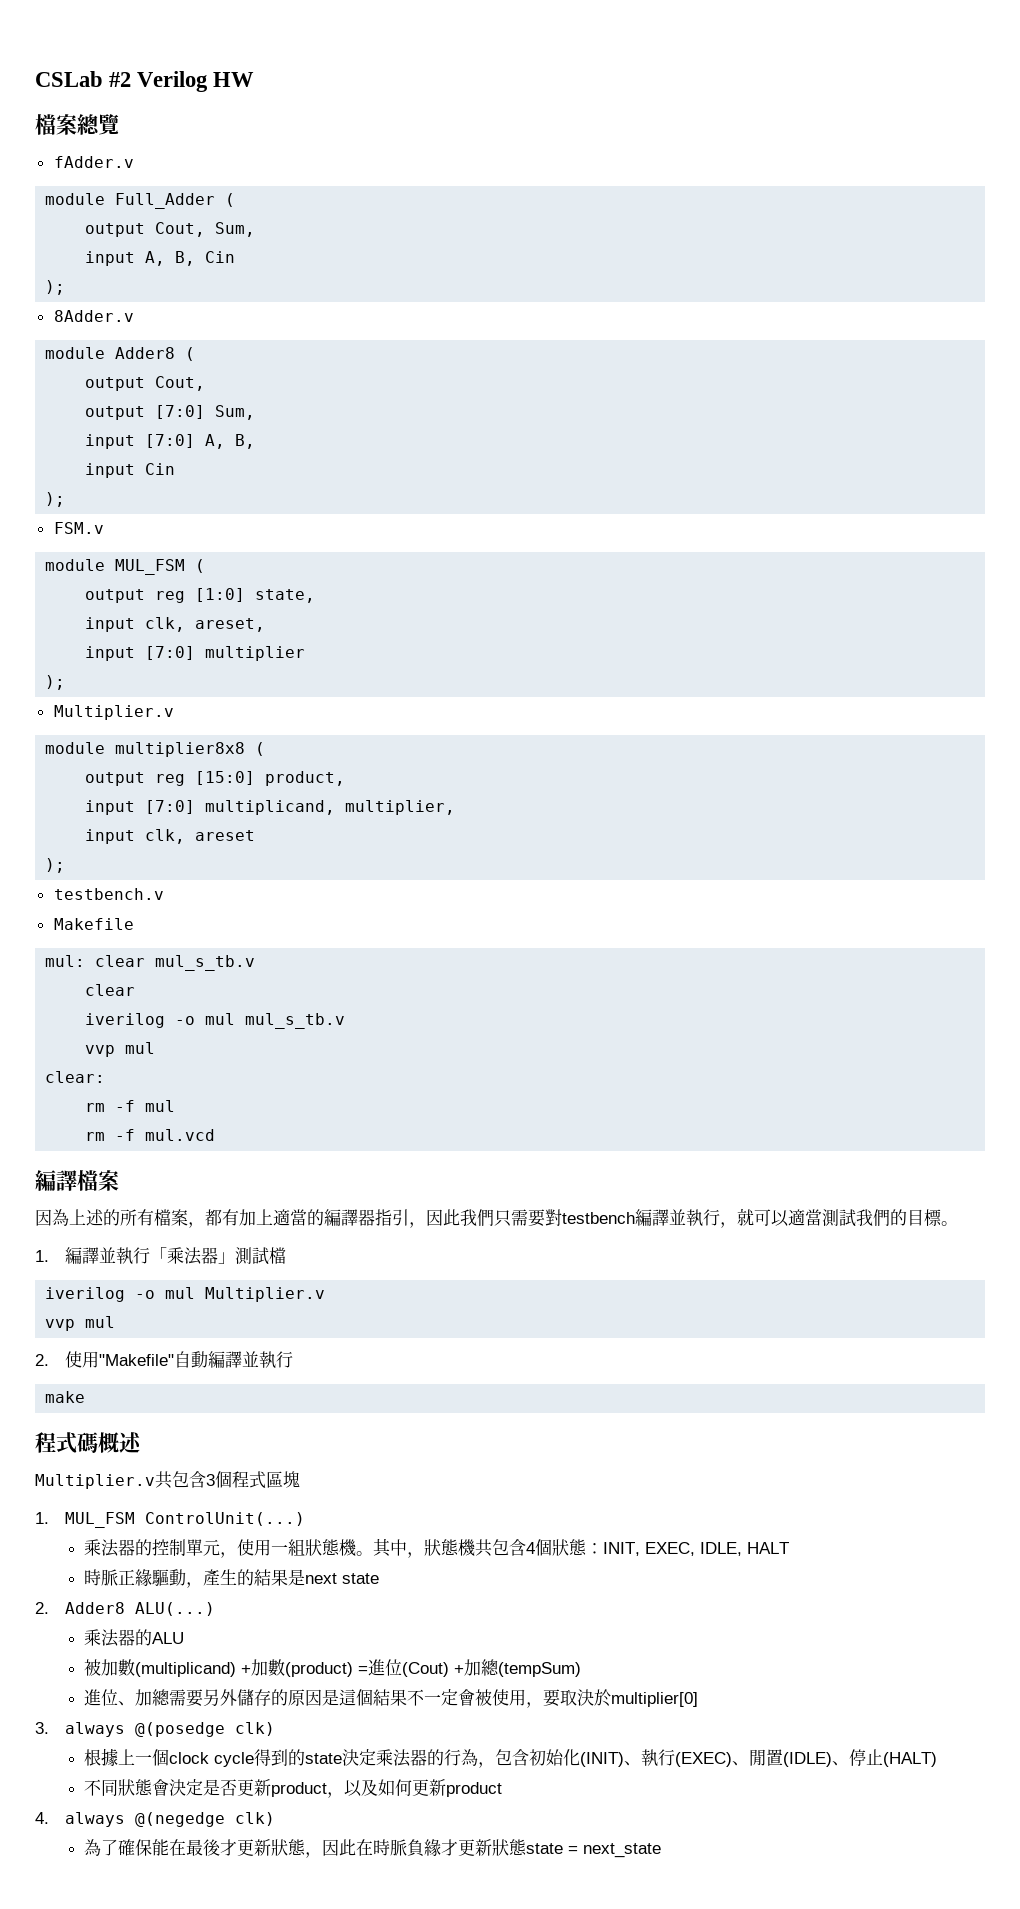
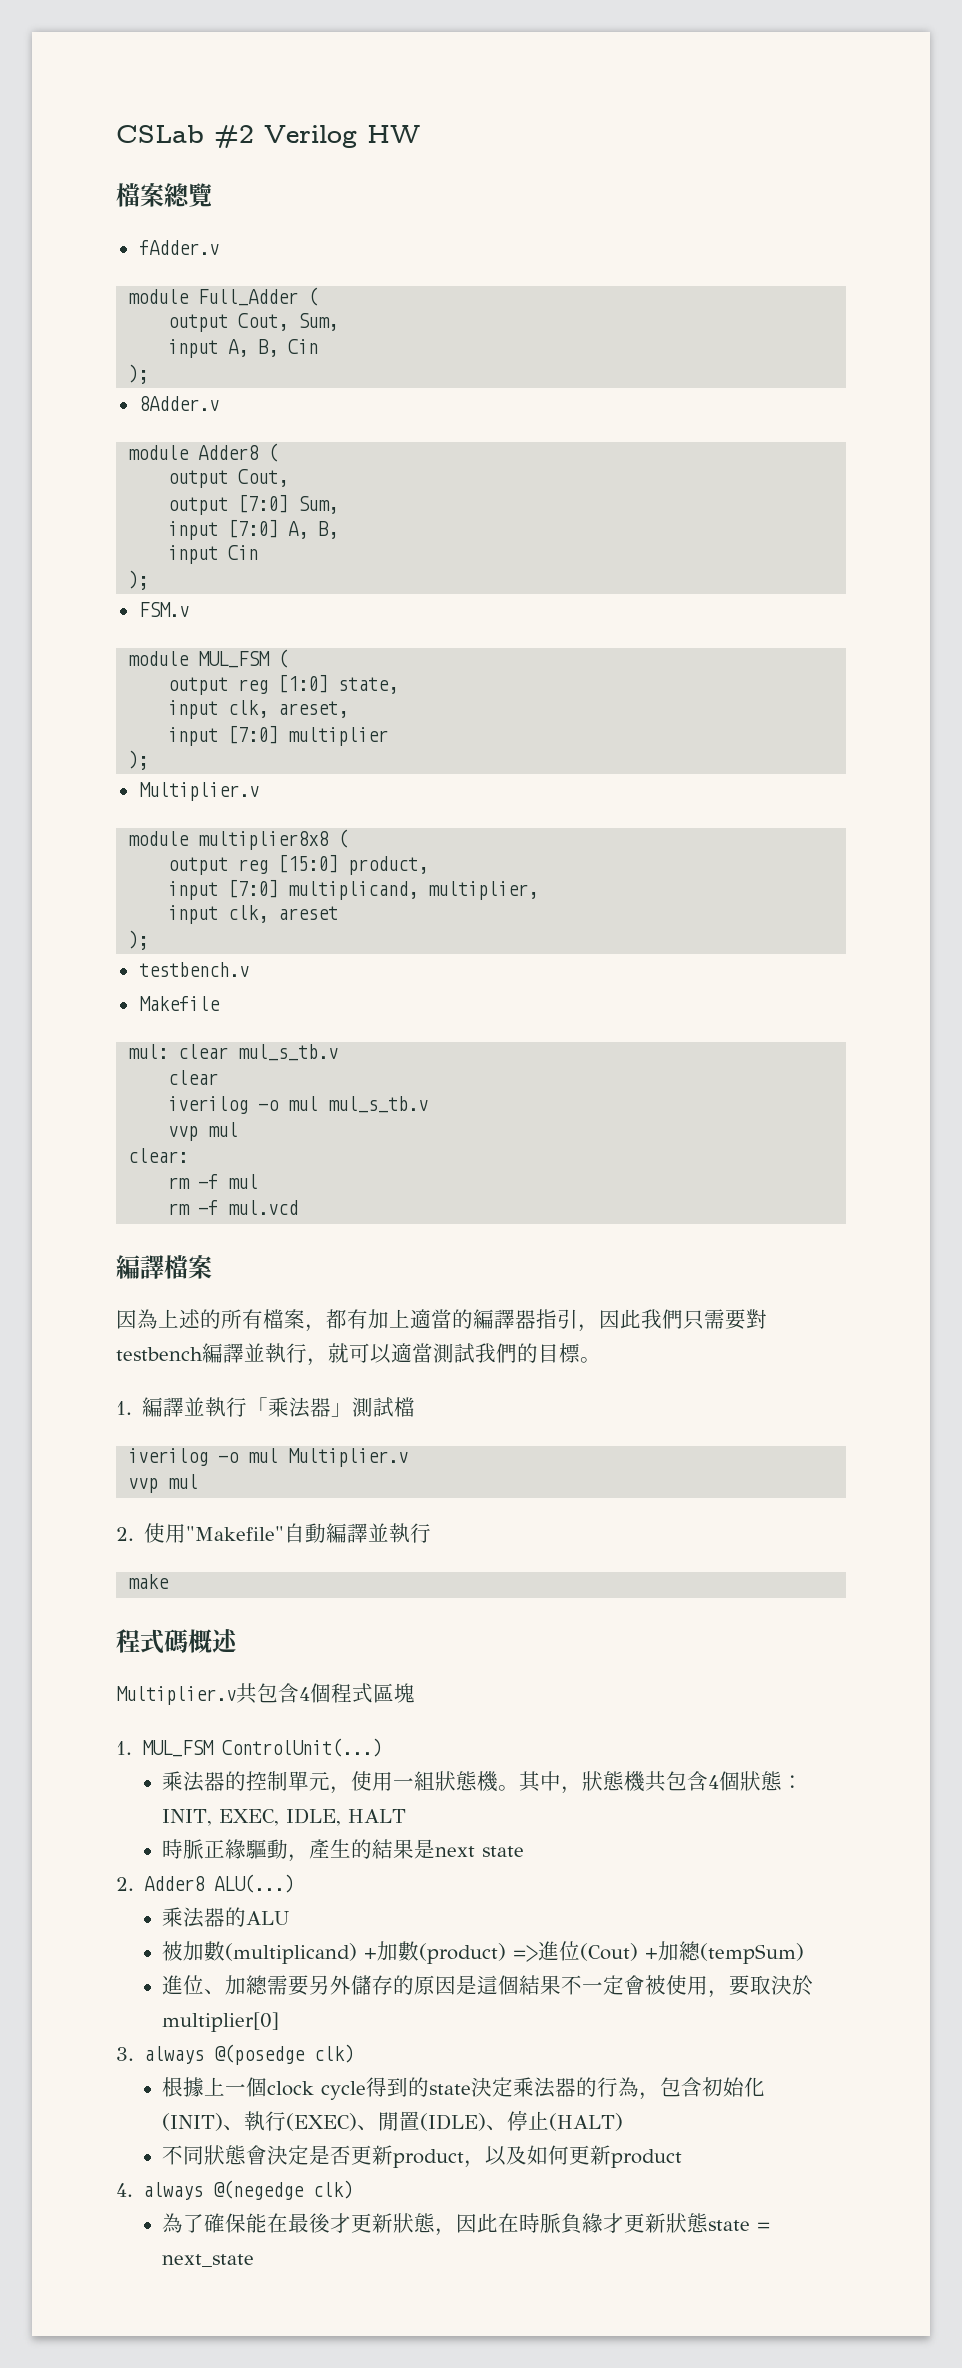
- Multiplier.v共包含3個程式區塊
+ Multiplier.v共包含4個程式區塊
- 被加數(multiplicand) +加數(product) =進位(Cout) +加總(tempSum)
+ 被加數(multiplicand) +加數(product) =>進位(Cout) +加總(tempSum)

